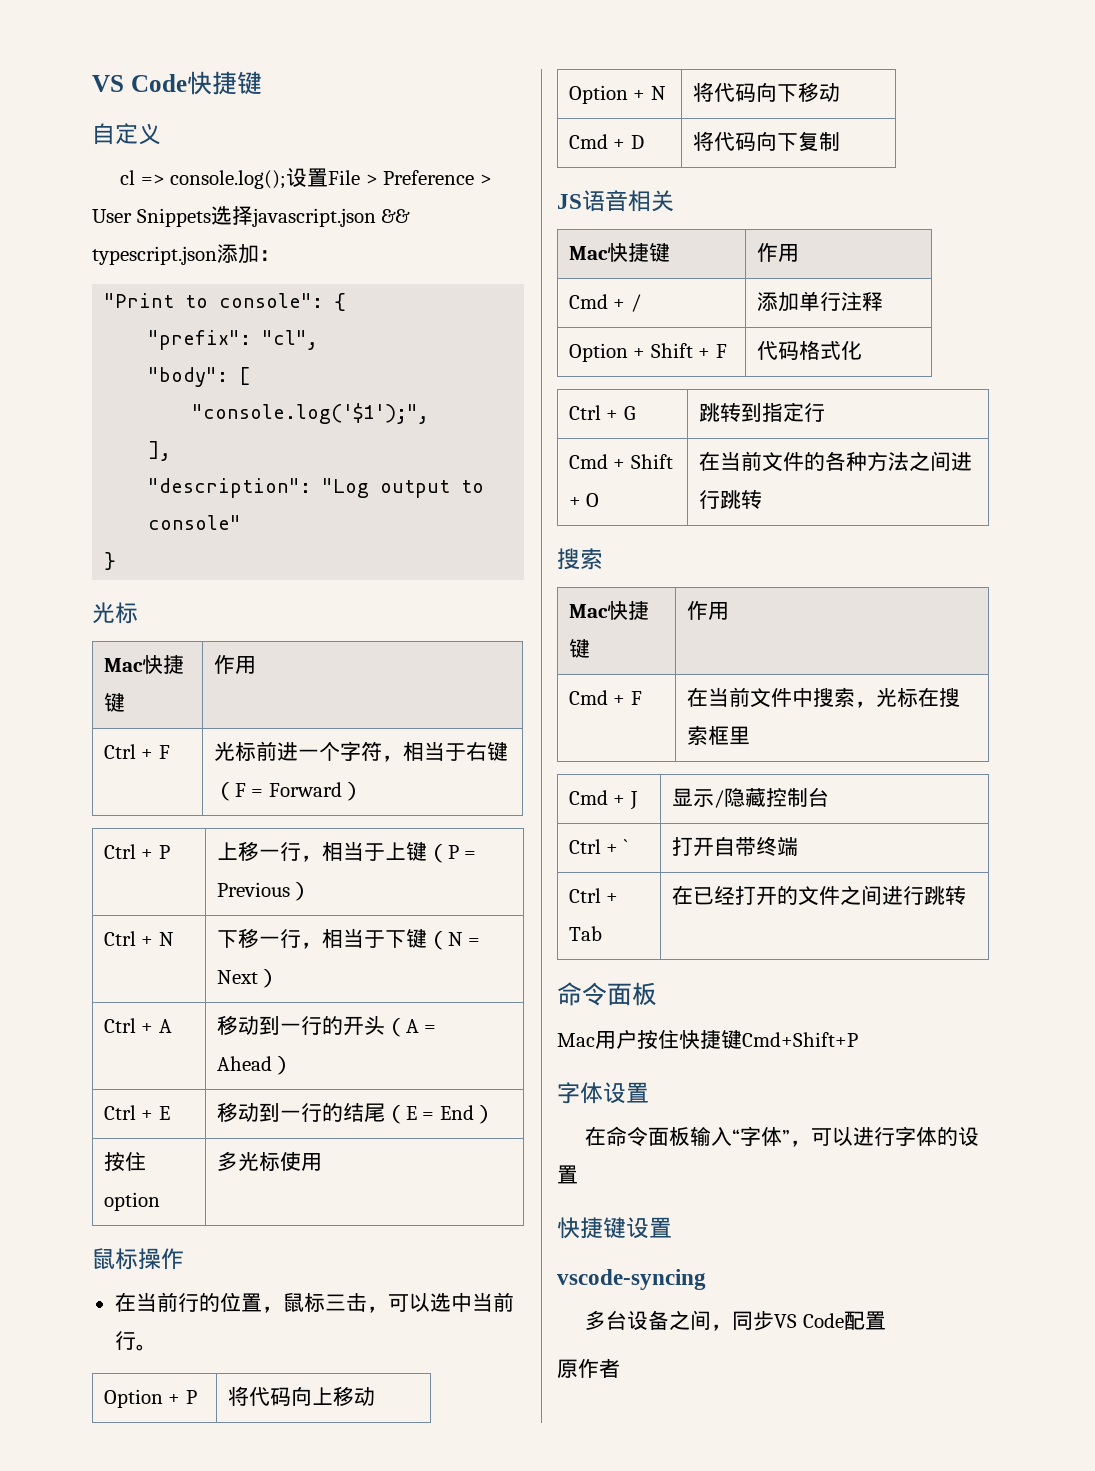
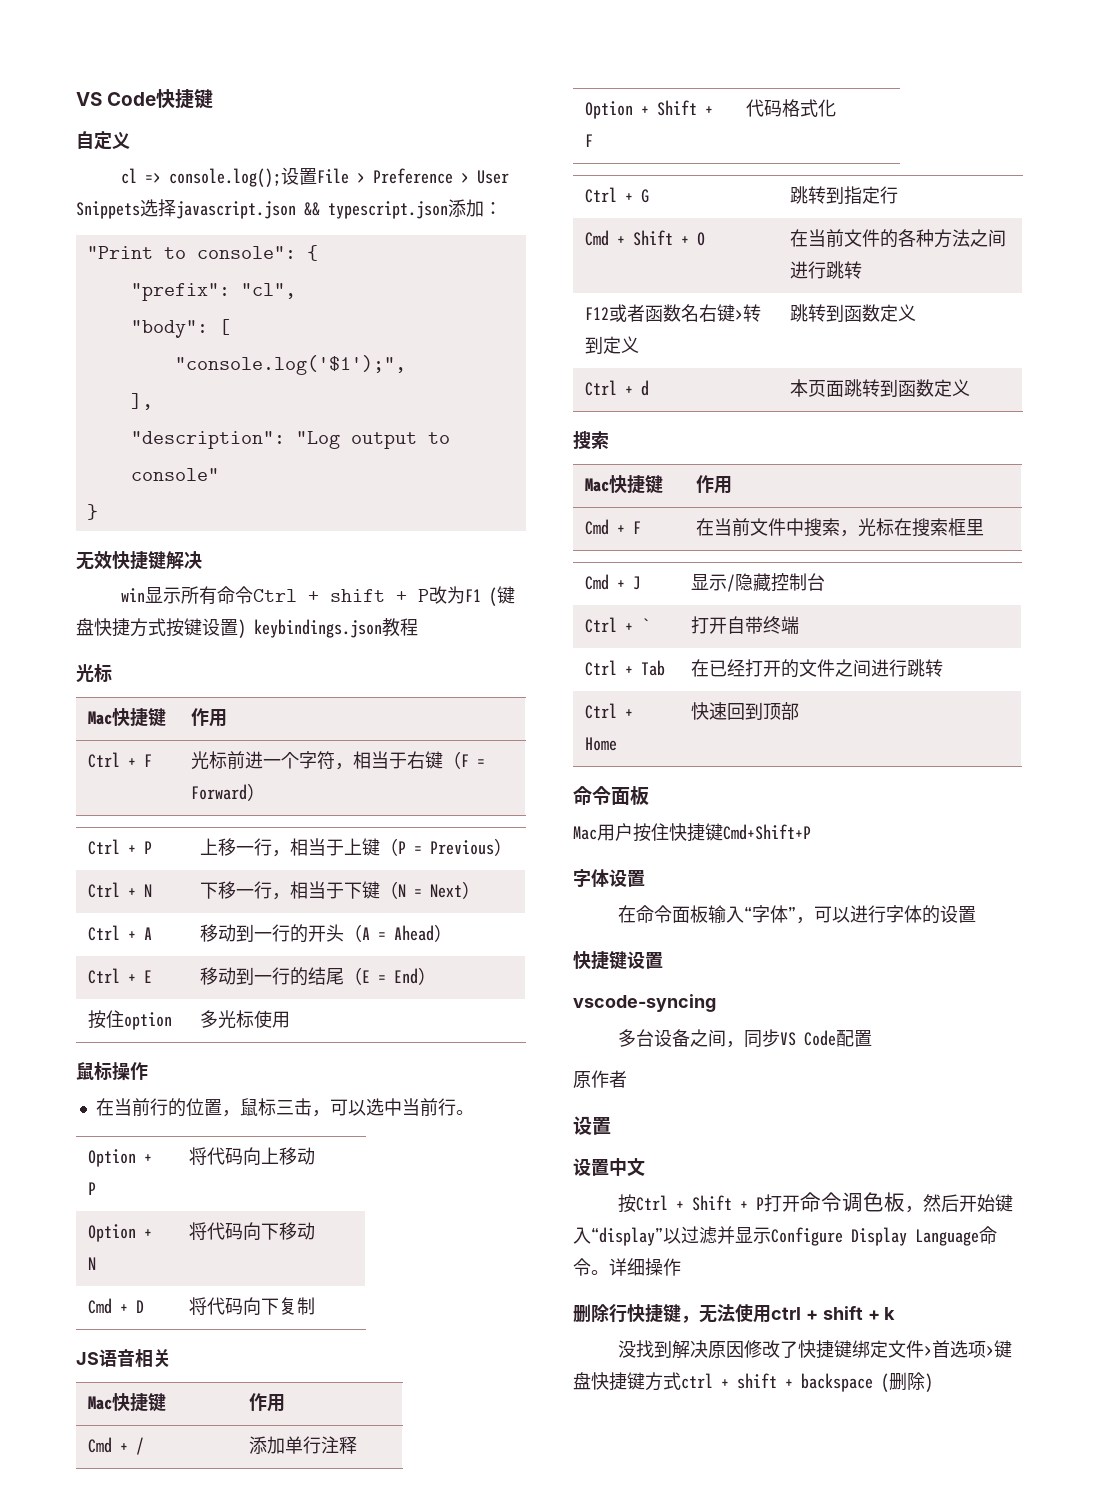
+ 无效快捷键解决
+ win显示所有命令Ctrl + shift + P改为F1 (键盘快捷方式按键设置) keybindings.json教程
+ F12或者函数名右键>转到定义 | 跳转到函数定义
+ Ctrl + d | 本页面跳转到函数定义
+ Ctrl + Home | 快速回到顶部
  原作者
+ 设置
+ 设置中文
+ 按Ctrl + Shift + P打开命令调色板，然后开始键入“display”以过滤并显示Configure Display Language命令。详细操作
+ 删除行快捷键，无法使用ctrl + shift + k
+ 没找到解决原因修改了快捷键绑定文件>首选项>键盘快捷键方式ctrl + shift + backspace (删除)

